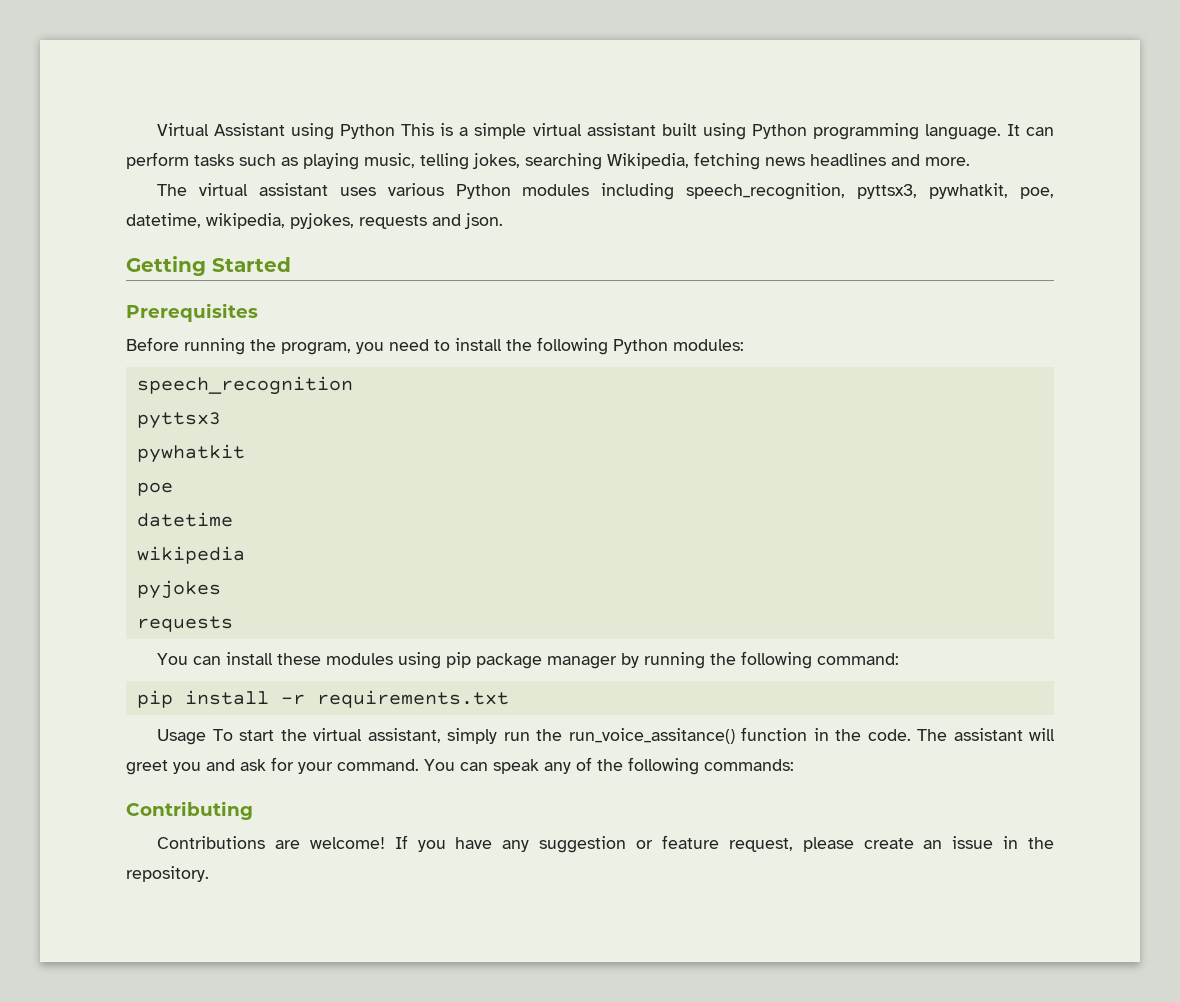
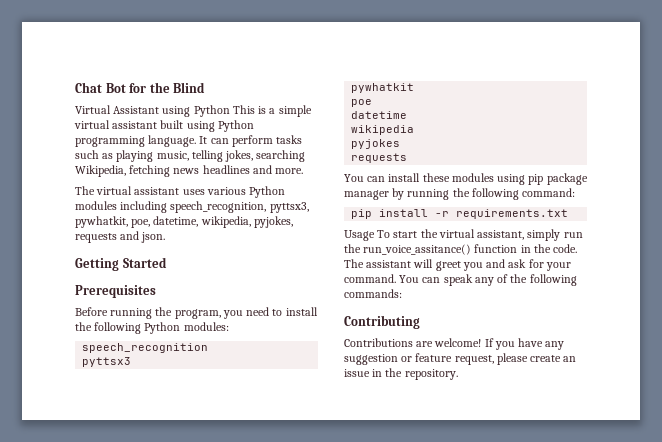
+ Chat Bot for the Blind

